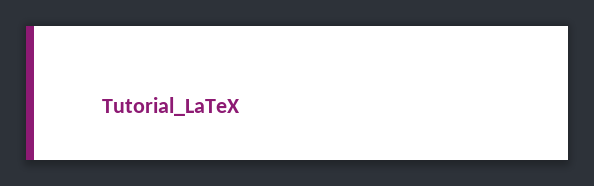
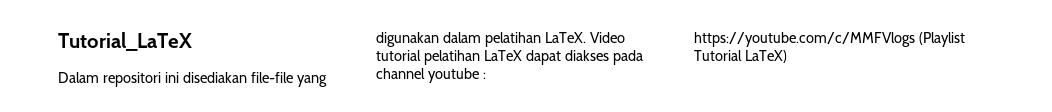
+ Dalam repositori ini disediakan file-file yang digunakan dalam pelatihan LaTeX. Video tutorial pelatihan LaTeX dapat diakses pada channel youtube : https://youtube.com/c/MMFVlogs (Playlist Tutorial LaTeX)

